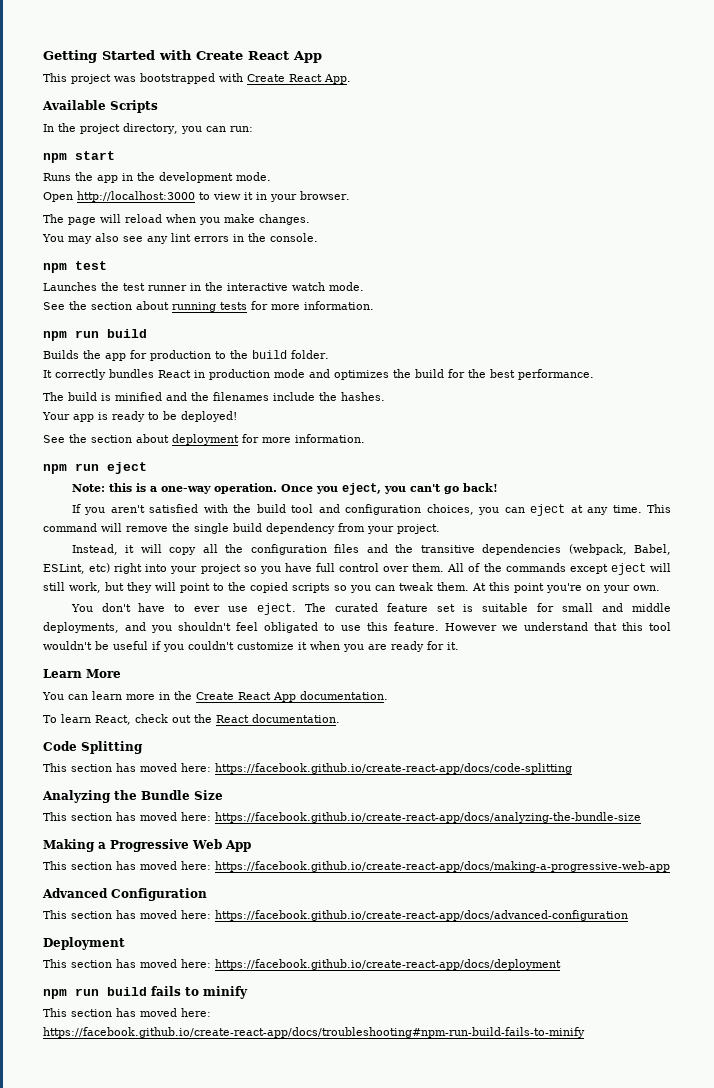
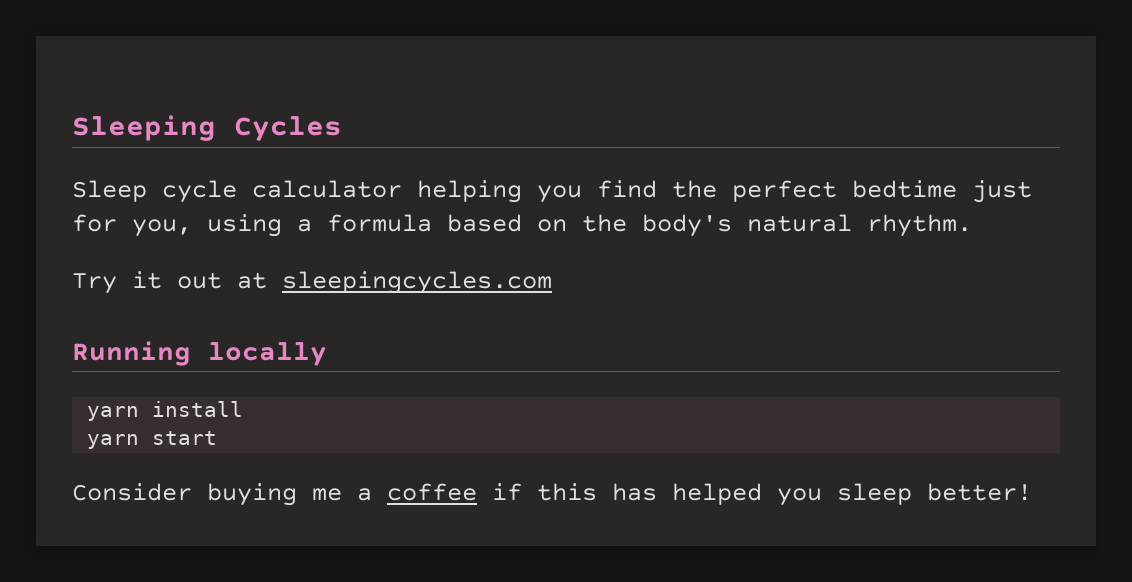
- Getting Started with Create React App
- This project was bootstrapped with Create React App.
- Available Scripts
- In the project directory, you can run:
- npm start
- Runs the app in the development mode.
- Open http://localhost:3000 to view it in your browser.
- The page will reload when you make changes.
- You may also see any lint errors in the console.
- npm test
- Launches the test runner in the interactive watch mode.
- See the section about running tests for more information.
- npm run build
- Builds the app for production to the build folder.
- It correctly bundles React in production mode and optimizes the build for the best performance.
- The build is minified and the filenames include the hashes.
- Your app is ready to be deployed!
- See the section about deployment for more information.
- npm run eject
- Note: this is a one-way operation. Once you eject, you can't go back!
- If you aren't satisfied with the build tool and configuration choices, you can eject at any time. This command will remove the single build dependency from your project.
- Instead, it will copy all the configuration files and the transitive dependencies (webpack, Babel, ESLint, etc) right into your project so you have full control over them. All of the commands except eject will still work, but they will point to the copied scripts so you can tweak them. At this point you're on your own.
- You don't have to ever use eject. The curated feature set is suitable for small and middle deployments, and you shouldn't feel obligated to use this feature. However we understand that this tool wouldn't be useful if you couldn't customize it when you are ready for it.
- Learn More
- You can learn more in the Create React App documentation.
- To learn React, check out the React documentation.
- Code Splitting
- This section has moved here: https://facebook.github.io/create-react-app/docs/code-splitting
- Analyzing the Bundle Size
- This section has moved here: https://facebook.github.io/create-react-app/docs/analyzing-the-bundle-size
- Making a Progressive Web App
- This section has moved here: https://facebook.github.io/create-react-app/docs/making-a-progressive-web-app
- Advanced Configuration
- This section has moved here: https://facebook.github.io/create-react-app/docs/advanced-configuration
- Deployment
- This section has moved here: https://facebook.github.io/create-react-app/docs/deployment
- npm run build fails to minify
- This section has moved here: https://facebook.github.io/create-react-app/docs/troubleshooting#npm-run-build-fails-to-minify
+ Sleeping Cycles
+ Sleep cycle calculator helping you find the perfect bedtime just for you, using a formula based on the body's natural rhythm.
+ Try it out at sleepingcycles.com
+ Running locally
+ yarn install
+ yarn start
+ Consider buying me a coffee if this has helped you sleep better!

